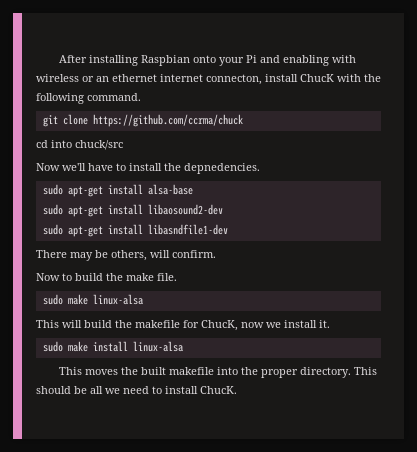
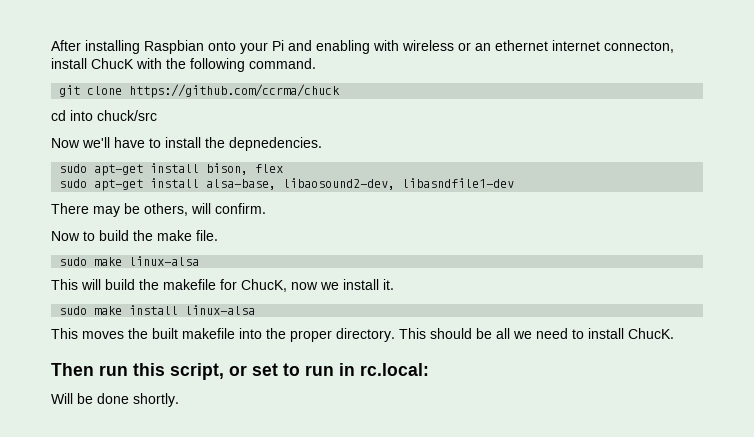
- sudo apt-get install alsa-base
- sudo apt-get install libaosound2-dev
- sudo apt-get install libasndfile1-dev
+ sudo apt-get install bison, flex
+ sudo apt-get install alsa-base, libaosound2-dev, libasndfile1-dev
+ Then run this script, or set to run in rc.local:
+ Will be done shortly.

